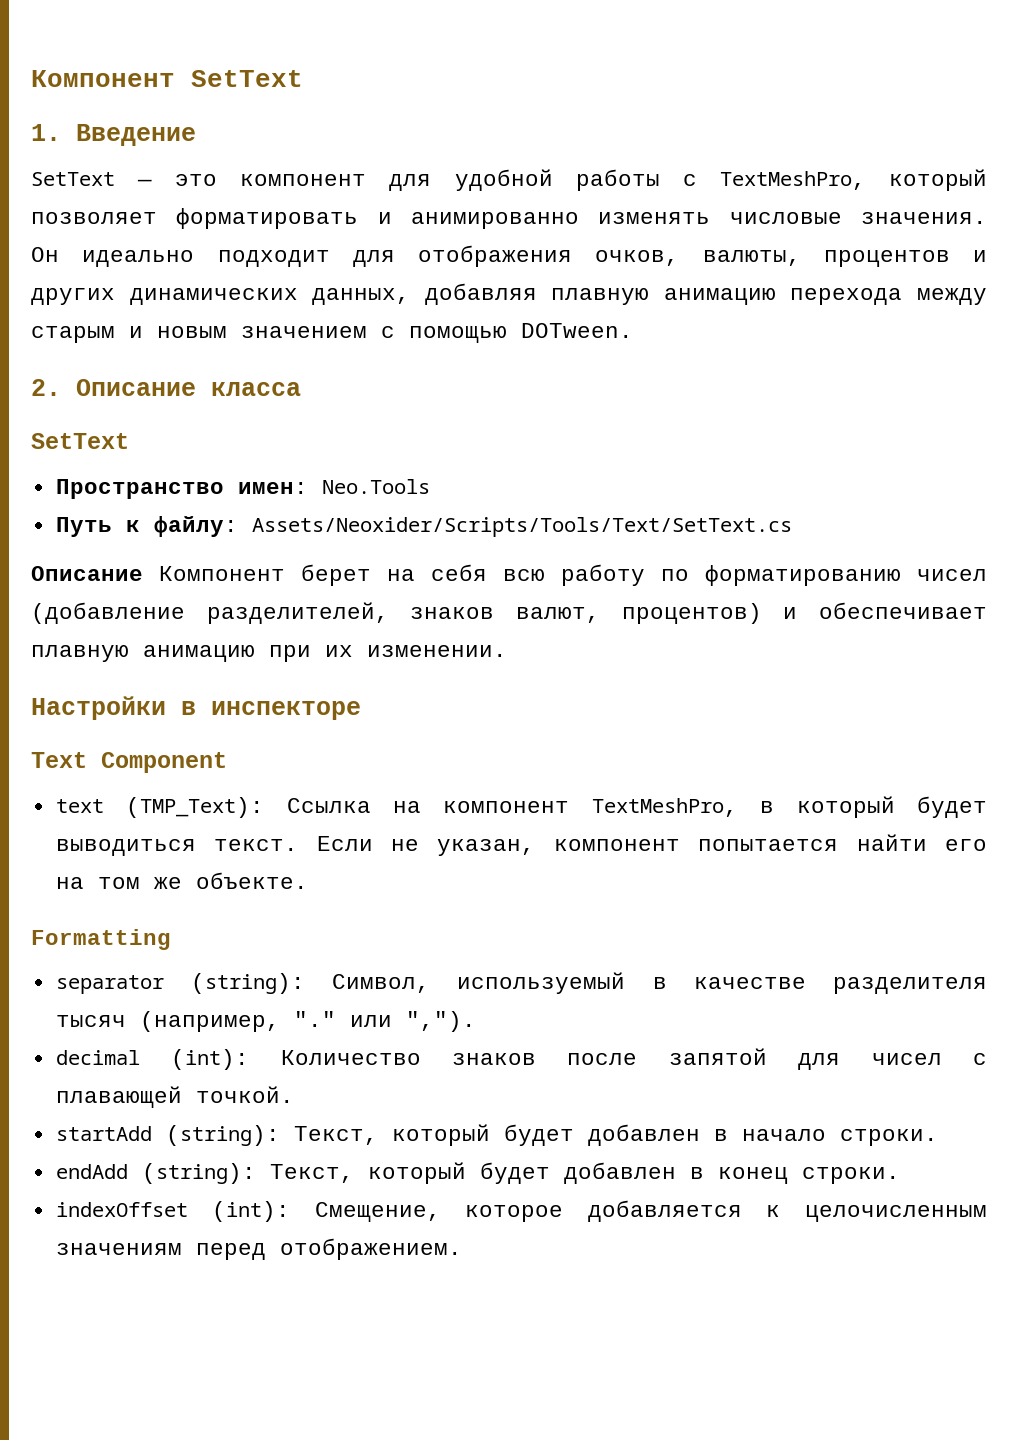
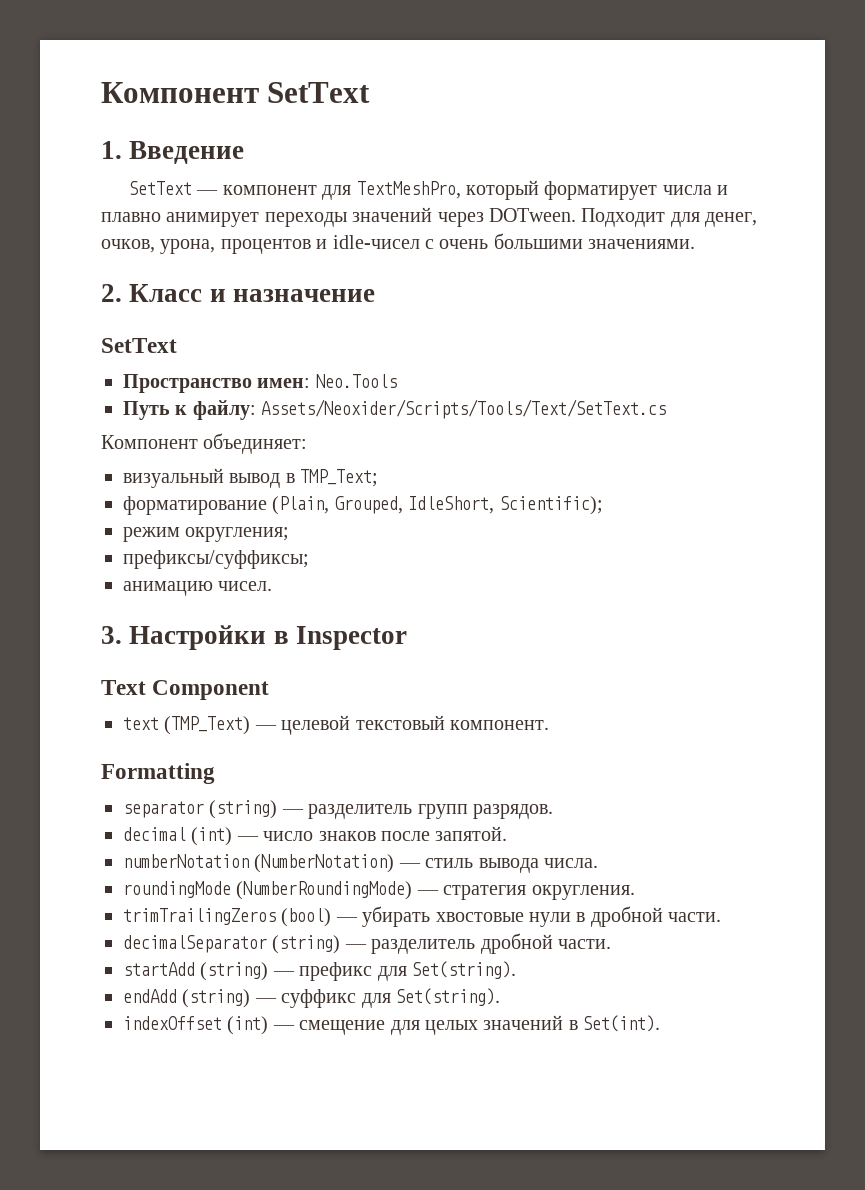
- SetText — это компонент для удобной работы с TextMeshPro, который позволяет форматировать и анимированно изменять числовые значения. Он идеально подходит для отображения очков, валюты, процентов и других динамических данных, добавляя плавную анимацию перехода между старым и новым значением с помощью DOTween.
- 2. Описание класса
+ SetText — компонент для TextMeshPro, который форматирует числа и плавно анимирует переходы значений через DOTween. Подходит для денег, очков, урона, процентов и idle-чисел с очень большими значениями.
+ 2. Класс и назначение
- Описание Компонент берет на себя всю работу по форматированию чисел (добавление разделителей, знаков валют, процентов) и обеспечивает плавную анимацию при их изменении.
- Настройки в инспекторе
+ Компонент объединяет:
+ визуальный вывод в TMP_Text;
+ форматирование (Plain, Grouped, IdleShort, Scientific);
+ режим округления;
+ префиксы/суффиксы;
+ анимацию чисел.
+ 3. Настройки в Inspector
- text (TMP_Text): Ссылка на компонент TextMeshPro, в который будет выводиться текст. Если не указан, компонент попытается найти его на том же объекте.
+ text (TMP_Text) — целевой текстовый компонент.
  Formatting
- separator (string): Символ, используемый в качестве разделителя тысяч (например, "." или ",").
- decimal (int): Количество знаков после запятой для чисел с плавающей точкой.
- startAdd (string): Текст, который будет добавлен в начало строки.
- endAdd (string): Текст, который будет добавлен в конец строки.
- indexOffset (int): Смещение, которое добавляется к целочисленным значениям перед отображением.
+ separator (string) — разделитель групп разрядов.
+ decimal (int) — число знаков после запятой.
+ numberNotation (NumberNotation) — стиль вывода числа.
+ roundingMode (NumberRoundingMode) — стратегия округления.
+ trimTrailingZeros (bool) — убирать хвостовые нули в дробной части.
+ decimalSeparator (string) — разделитель дробной части.
+ startAdd (string) — префикс для Set(string).
+ endAdd (string) — суффикс для Set(string).
+ indexOffset (int) — смещение для целых значений в Set(int).

